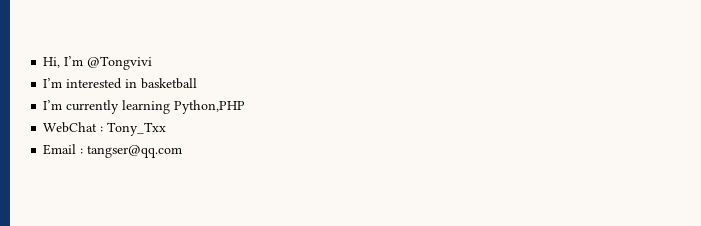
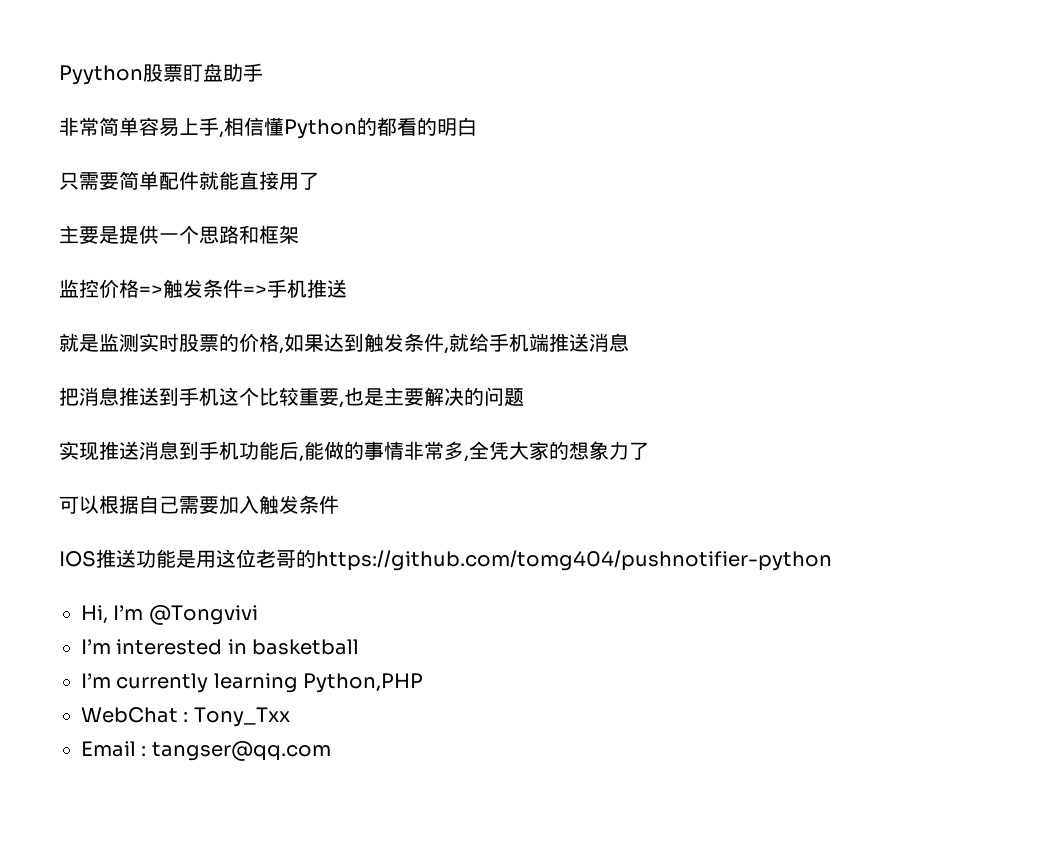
+ Pyython股票盯盘助手
+ 非常简单容易上手,相信懂Python的都看的明白
+ 只需要简单配件就能直接用了
+ 主要是提供一个思路和框架
+ 监控价格=>触发条件=>手机推送
+ 就是监测实时股票的价格,如果达到触发条件,就给手机端推送消息
+ 把消息推送到手机这个比较重要,也是主要解决的问题
+ 实现推送消息到手机功能后,能做的事情非常多,全凭大家的想象力了
+ 可以根据自己需要加入触发条件
+ IOS推送功能是用这位老哥的https://github.com/tomg404/pushnotifier-python

